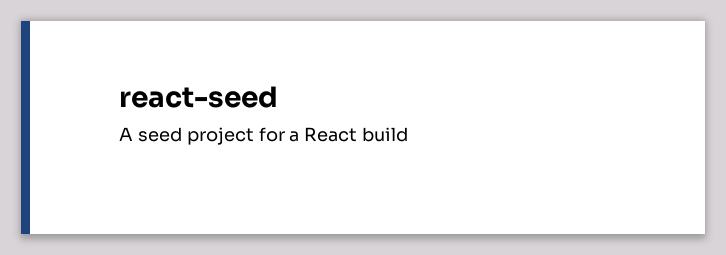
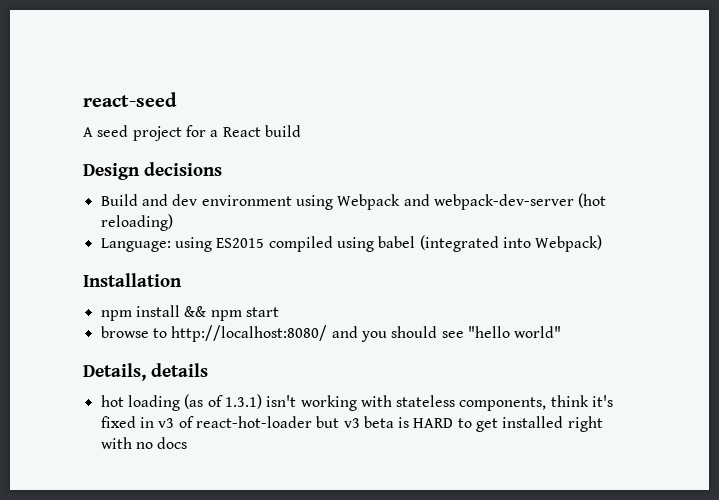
+ Design decisions
+ Build and dev environment using Webpack and webpack-dev-server (hot reloading)
+ Language: using ES2015 compiled using babel (integrated into Webpack)
+ Installation
+ npm install && npm start
+ browse to http://localhost:8080/ and you should see "hello world"
+ Details, details
+ hot loading (as of 1.3.1) isn't working with stateless components, think it's fixed in v3 of react-hot-loader but v3 beta is HARD to get installed right with no docs

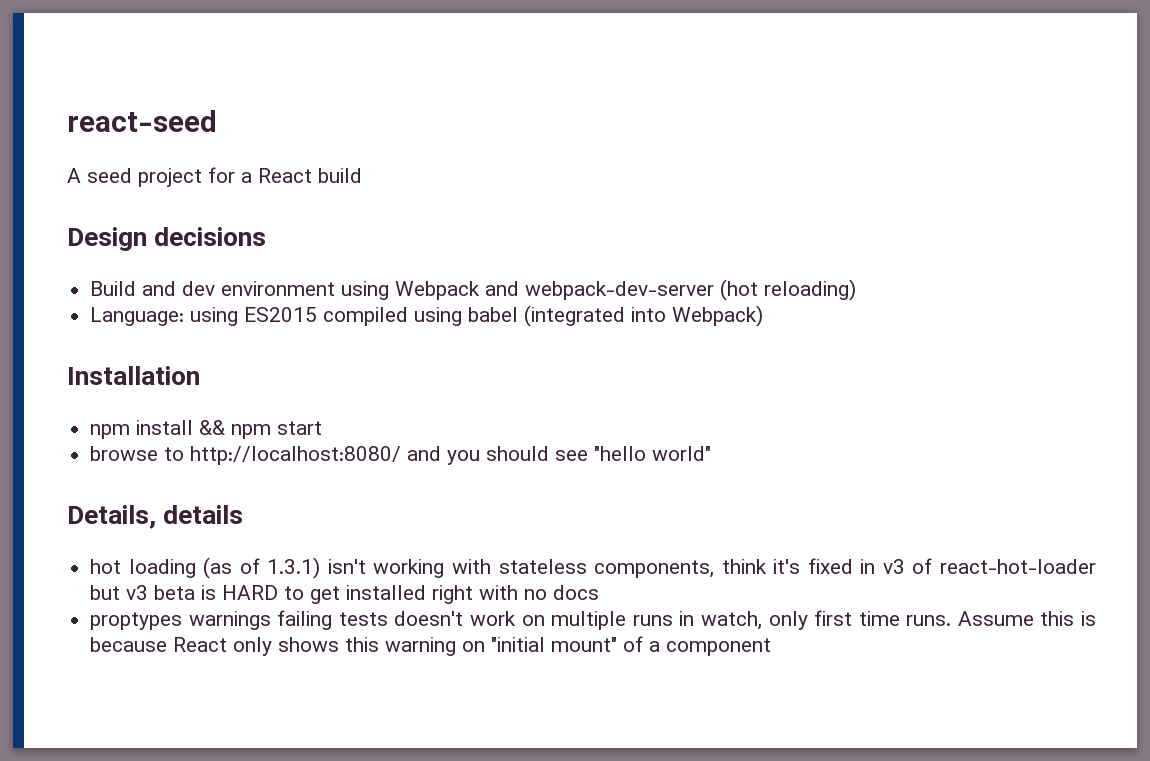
+ proptypes warnings failing tests doesn't work on multiple runs in watch, only first time runs. Assume this is because React only shows this warning on "initial mount" of a component

